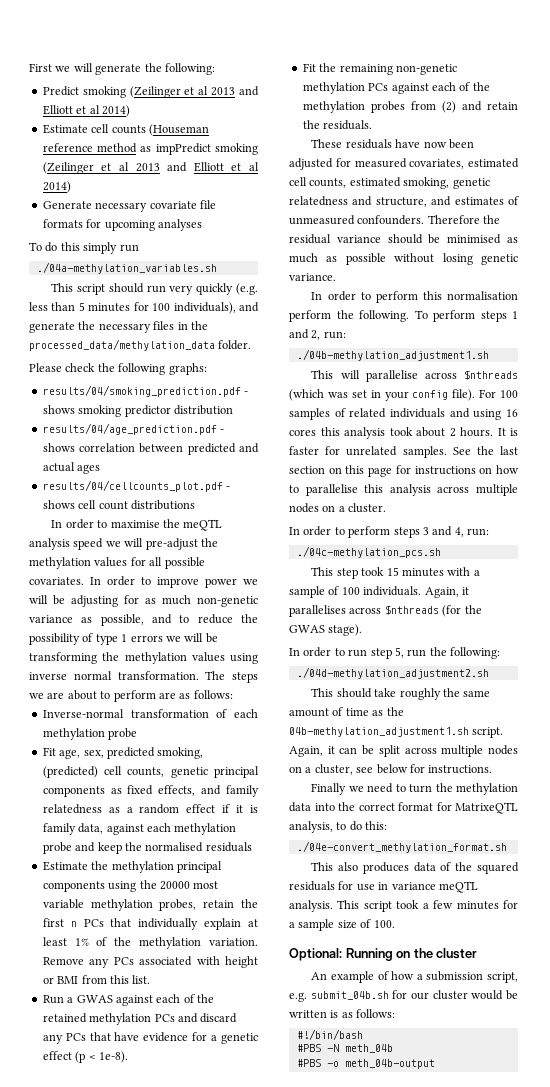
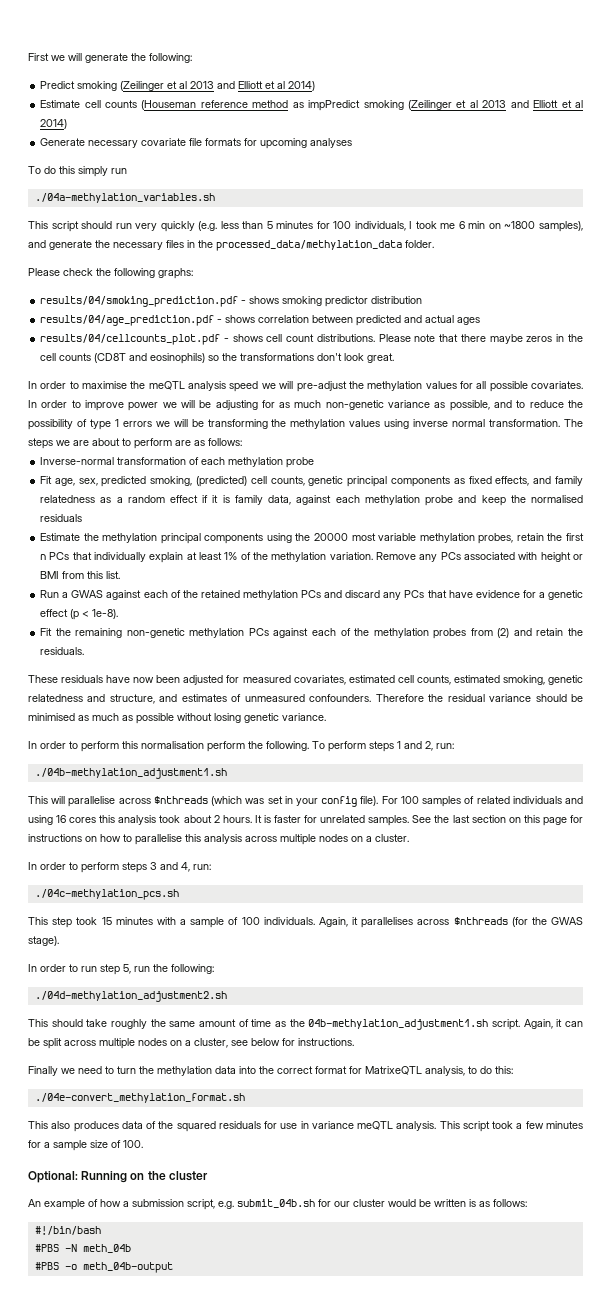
- This script should run very quickly (e.g. less than 5 minutes for 100 individuals), and generate the necessary files in the processed_data/methylation_data folder.
+ This script should run very quickly (e.g. less than 5 minutes for 100 individuals, I took me 6 min on ~1800 samples), and generate the necessary files in the processed_data/methylation_data folder.
- results/04/cellcounts_plot.pdf - shows cell count distributions
+ results/04/cellcounts_plot.pdf - shows cell count distributions. Please note that there maybe zeros in the cell counts (CD8T and eosinophils) so the transformations don't look great.

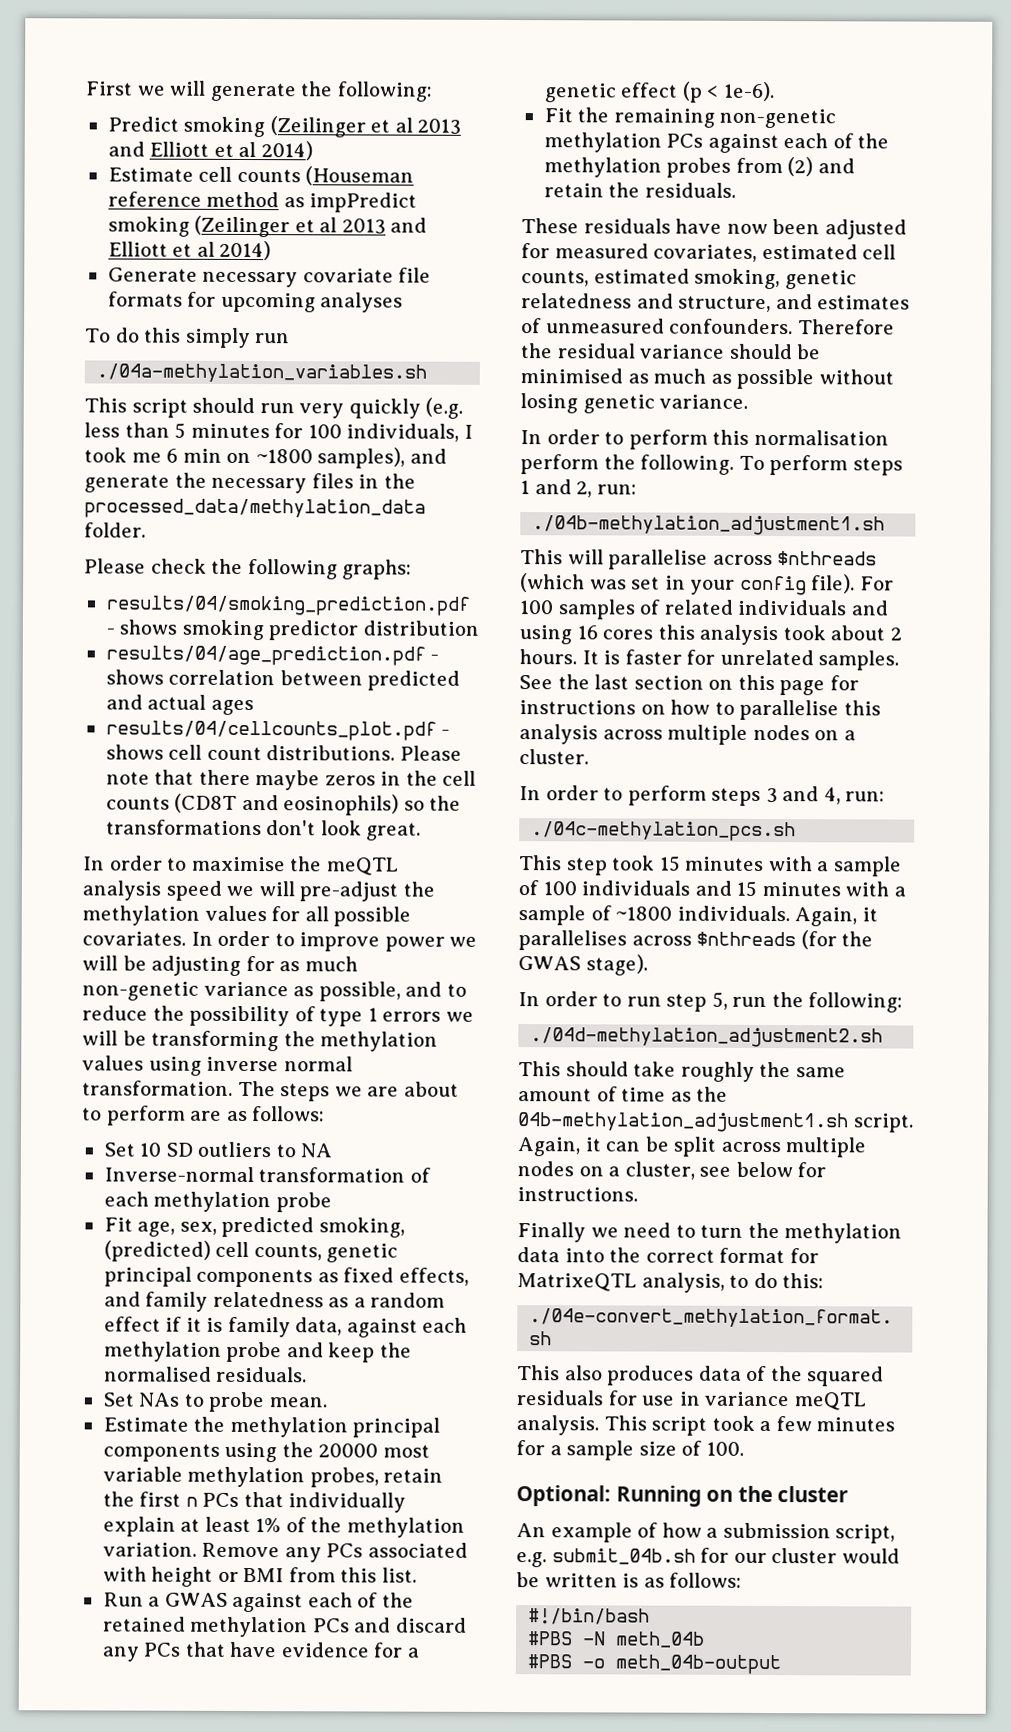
+ Set 10 SD outliers to NA
- Fit age, sex, predicted smoking, (predicted) cell counts, genetic principal components as fixed effects, and family relatedness as a random effect if it is family data, against each methylation probe and keep the normalised residuals
+ Fit age, sex, predicted smoking, (predicted) cell counts, genetic principal components as fixed effects, and family relatedness as a random effect if it is family data, against each methylation probe and keep the normalised residuals.
+ Set NAs to probe mean.
- Run a GWAS against each of the retained methylation PCs and discard any PCs that have evidence for a genetic effect (p < 1e-8).
+ Run a GWAS against each of the retained methylation PCs and discard any PCs that have evidence for a genetic effect (p < 1e-6).
- This step took 15 minutes with a sample of 100 individuals.
+ This step took 15 minutes with a sample of 100 individuals and 15 minutes with a sample of ~1800 individuals.

